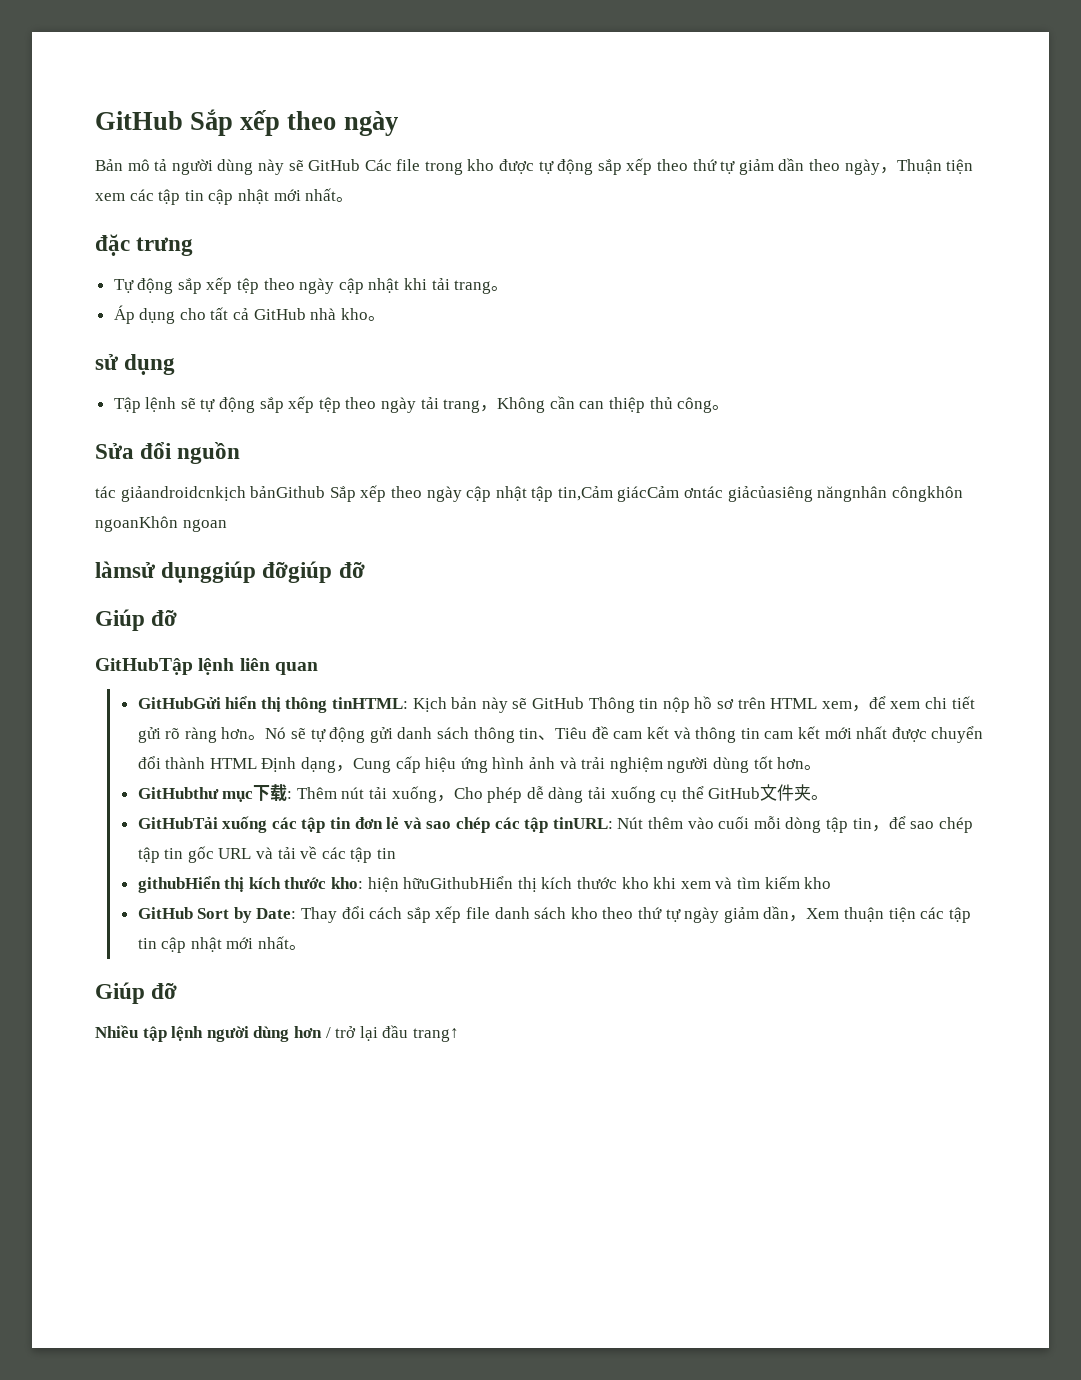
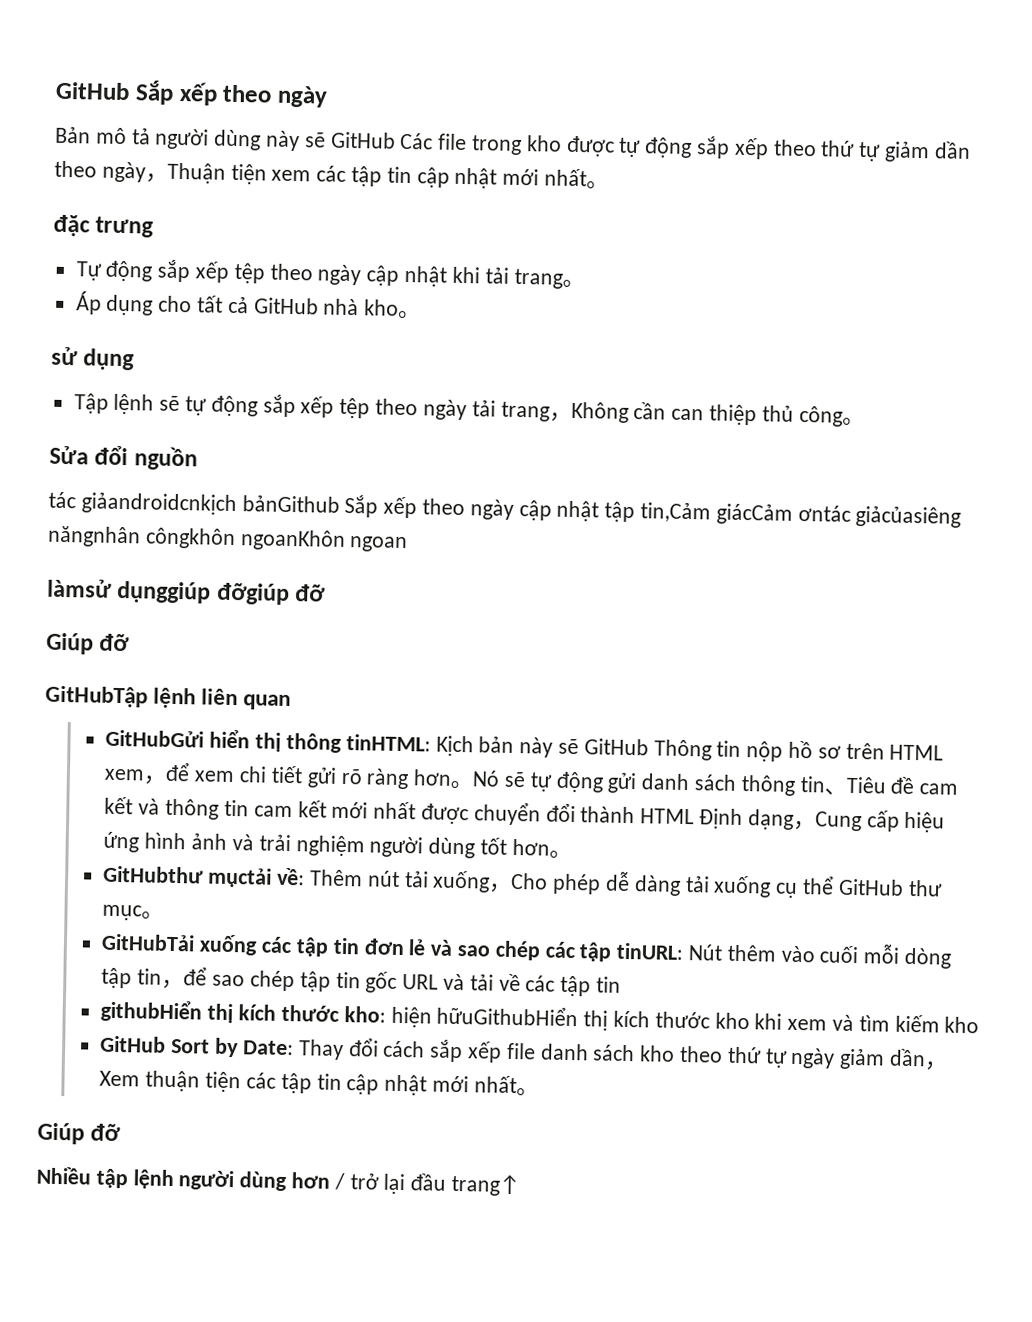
- GitHubthư mục下载: Thêm nút tải xuống，Cho phép dễ dàng tải xuống cụ thể GitHub文件夹。
+ GitHubthư mụctải về: Thêm nút tải xuống，Cho phép dễ dàng tải xuống cụ thể GitHub thư mục。

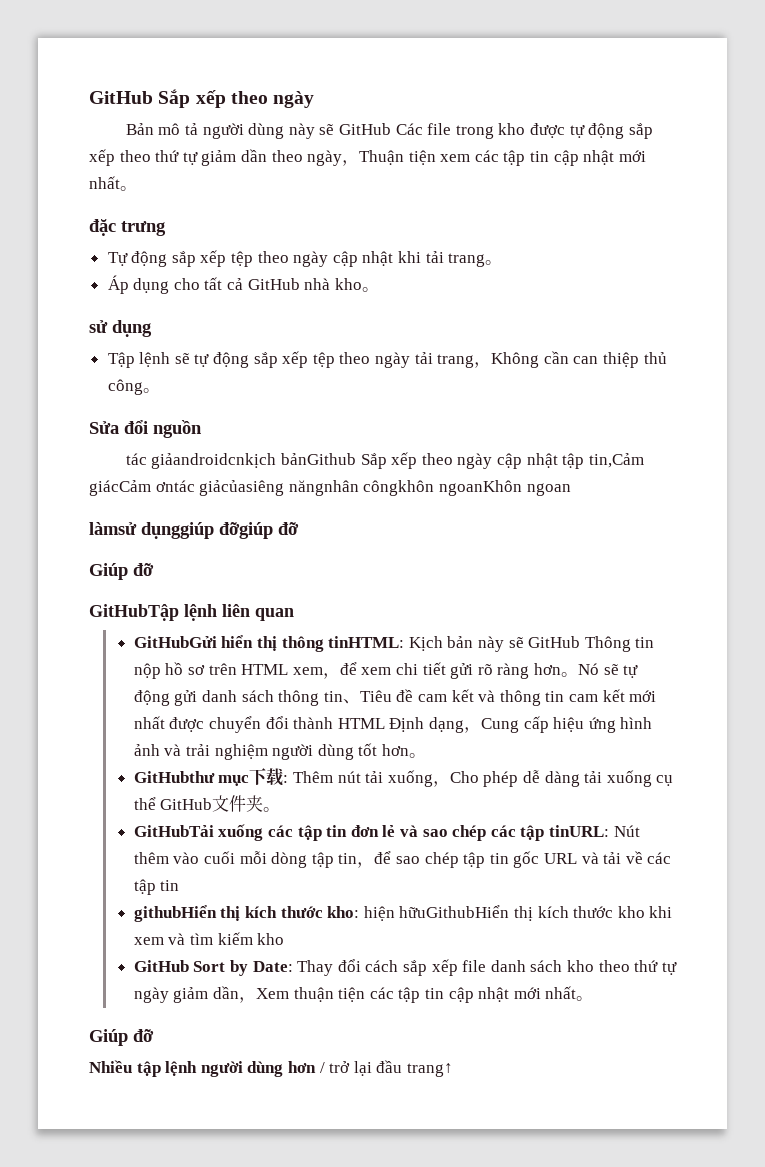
- GitHubthư mụctải về: Thêm nút tải xuống，Cho phép dễ dàng tải xuống cụ thể GitHub thư mục。
+ GitHubthư mục下载: Thêm nút tải xuống，Cho phép dễ dàng tải xuống cụ thể GitHub文件夹。

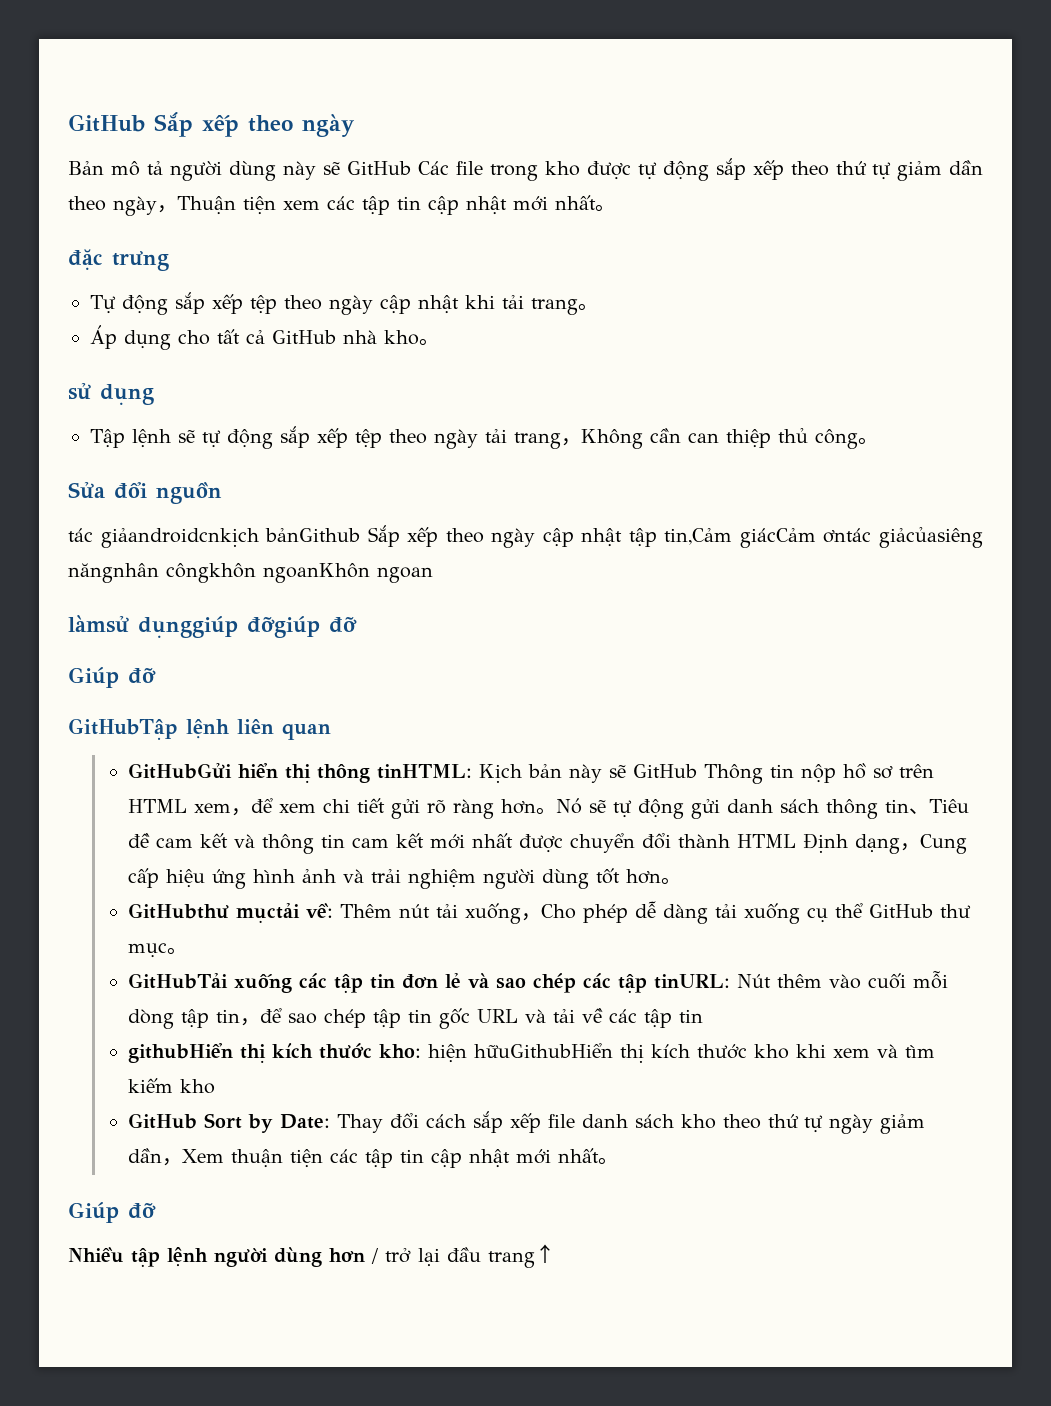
- GitHubthư mục下载: Thêm nút tải xuống，Cho phép dễ dàng tải xuống cụ thể GitHub文件夹。
+ GitHubthư mụctải về: Thêm nút tải xuống，Cho phép dễ dàng tải xuống cụ thể GitHub thư mục。

